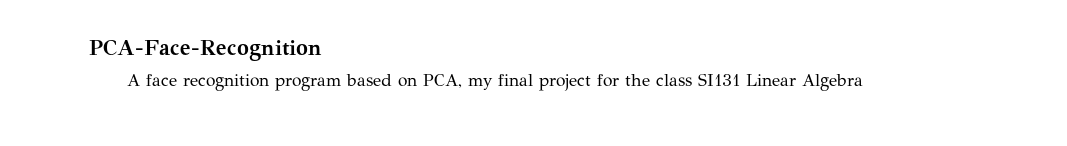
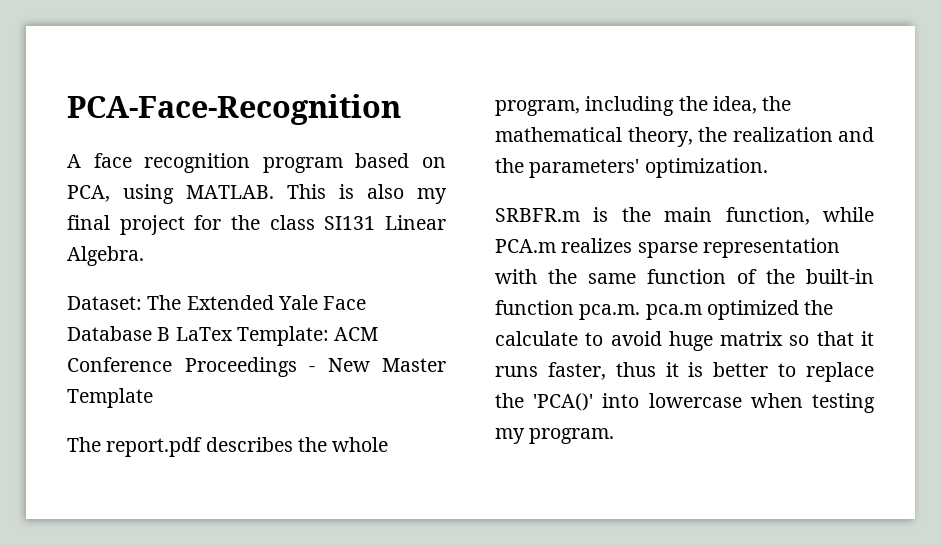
- A face recognition program based on PCA, my final project for the class SI131 Linear Algebra
+ A face recognition program based on PCA, using MATLAB. This is also my final project for the class SI131 Linear Algebra.
+ Dataset: The Extended Yale Face Database B LaTex Template: ACM Conference Proceedings - New Master Template
+ The report.pdf describes the whole program, including the idea, the mathematical theory, the realization and the parameters' optimization.
+ SRBFR.m is the main function, while PCA.m realizes sparse representation with the same function of the built-in function pca.m. pca.m optimized the calculate to avoid huge matrix so that it runs faster, thus it is better to replace the 'PCA()' into lowercase when testing my program.

